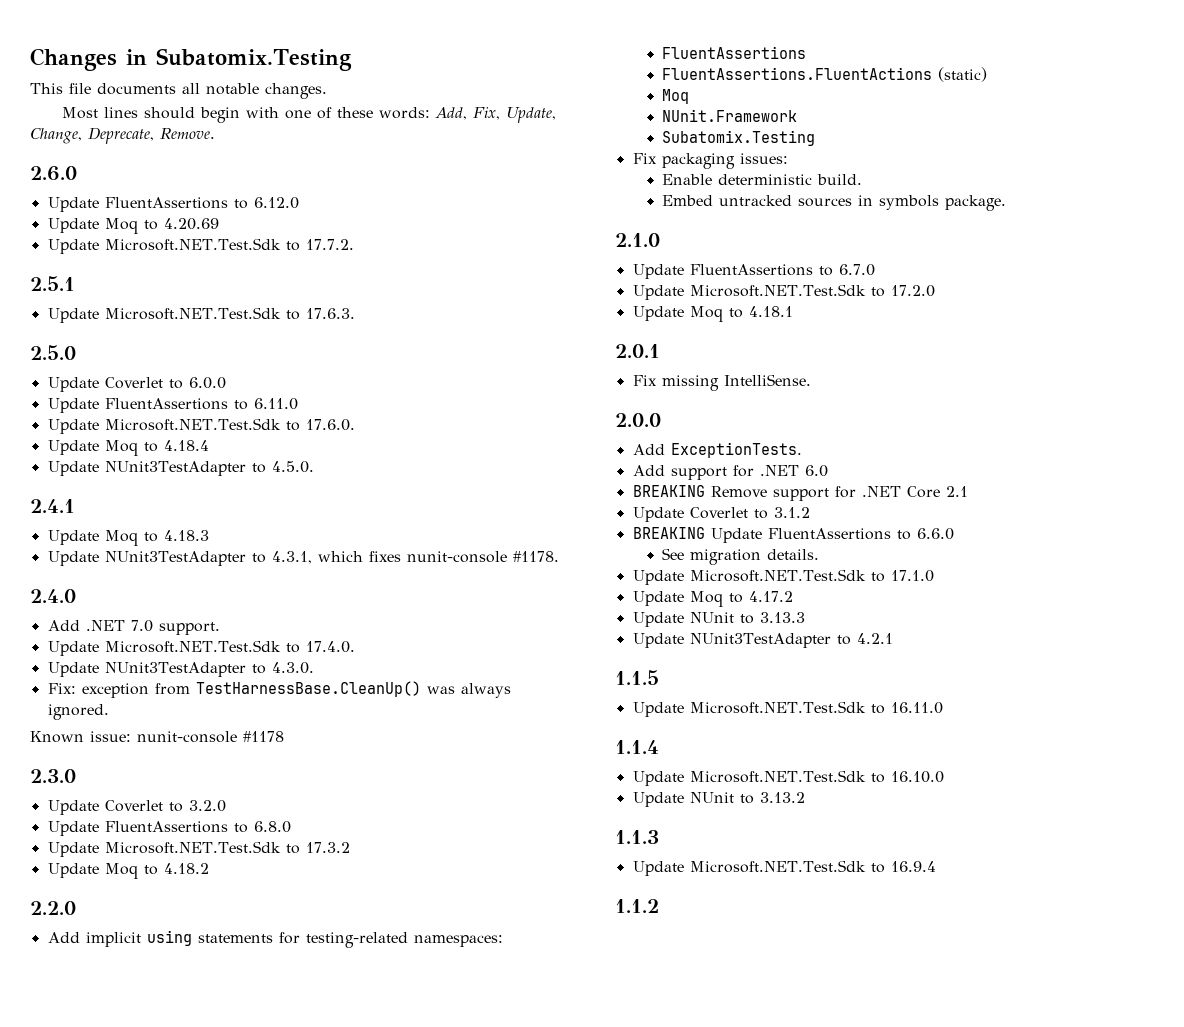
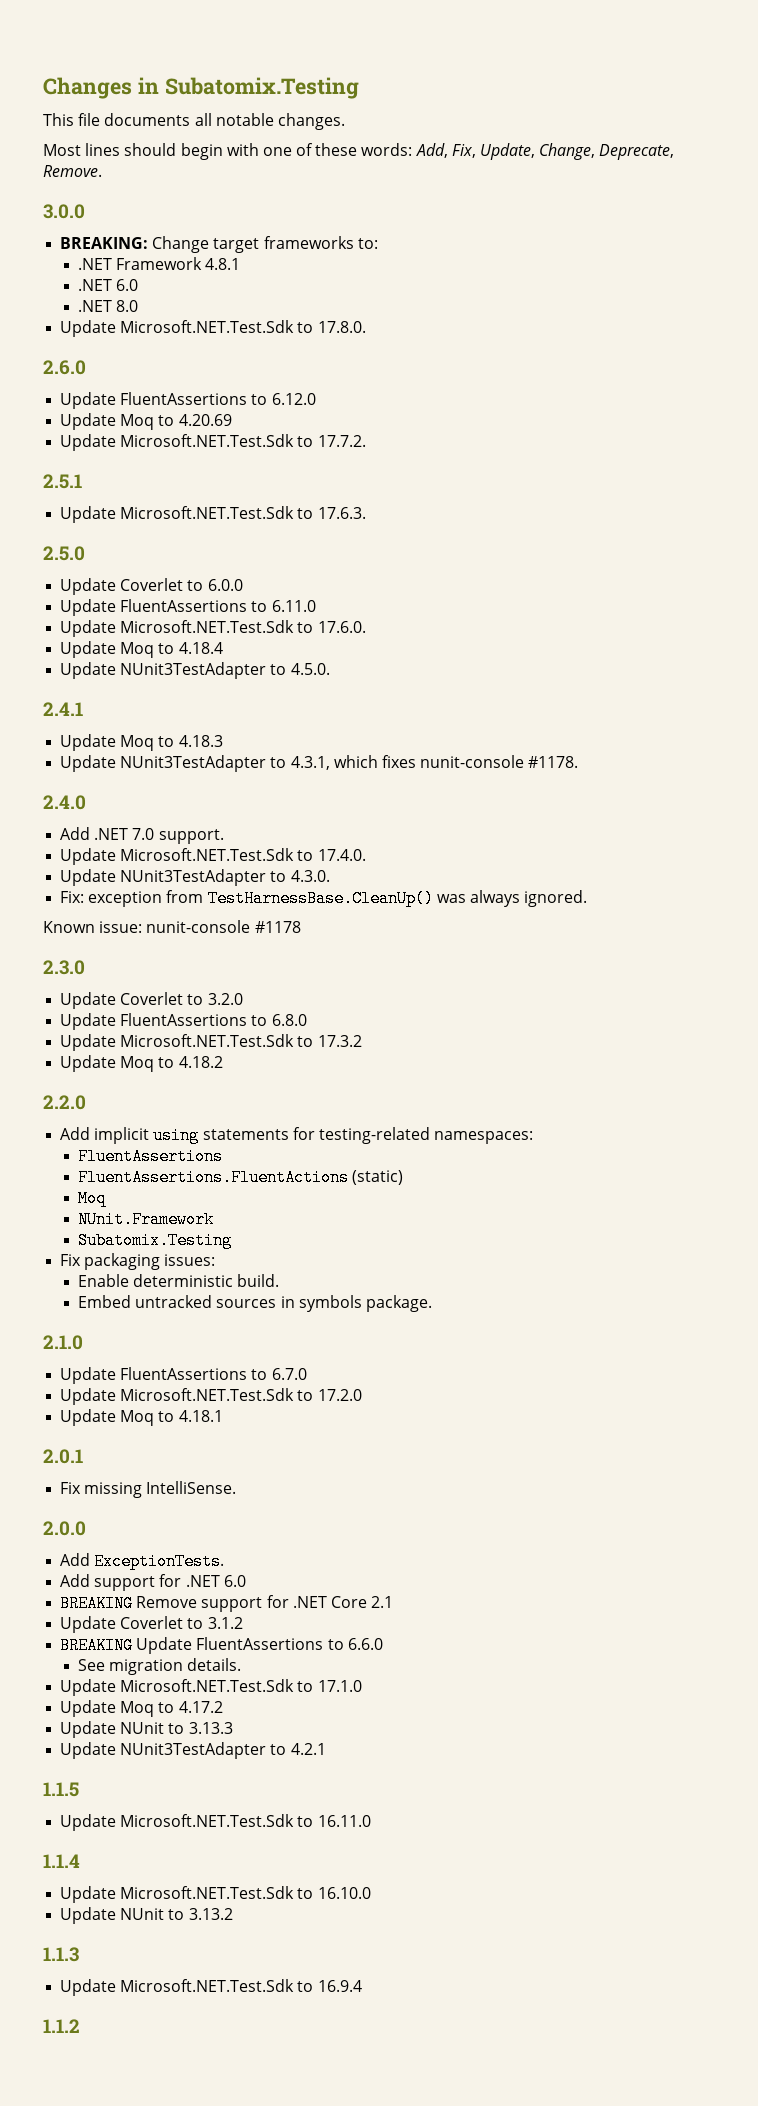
+ 3.0.0
+ BREAKING: Change target frameworks to:
+ .NET Framework 4.8.1
+ .NET 6.0
+ .NET 8.0
+ Update Microsoft.NET.Test.Sdk to 17.8.0.

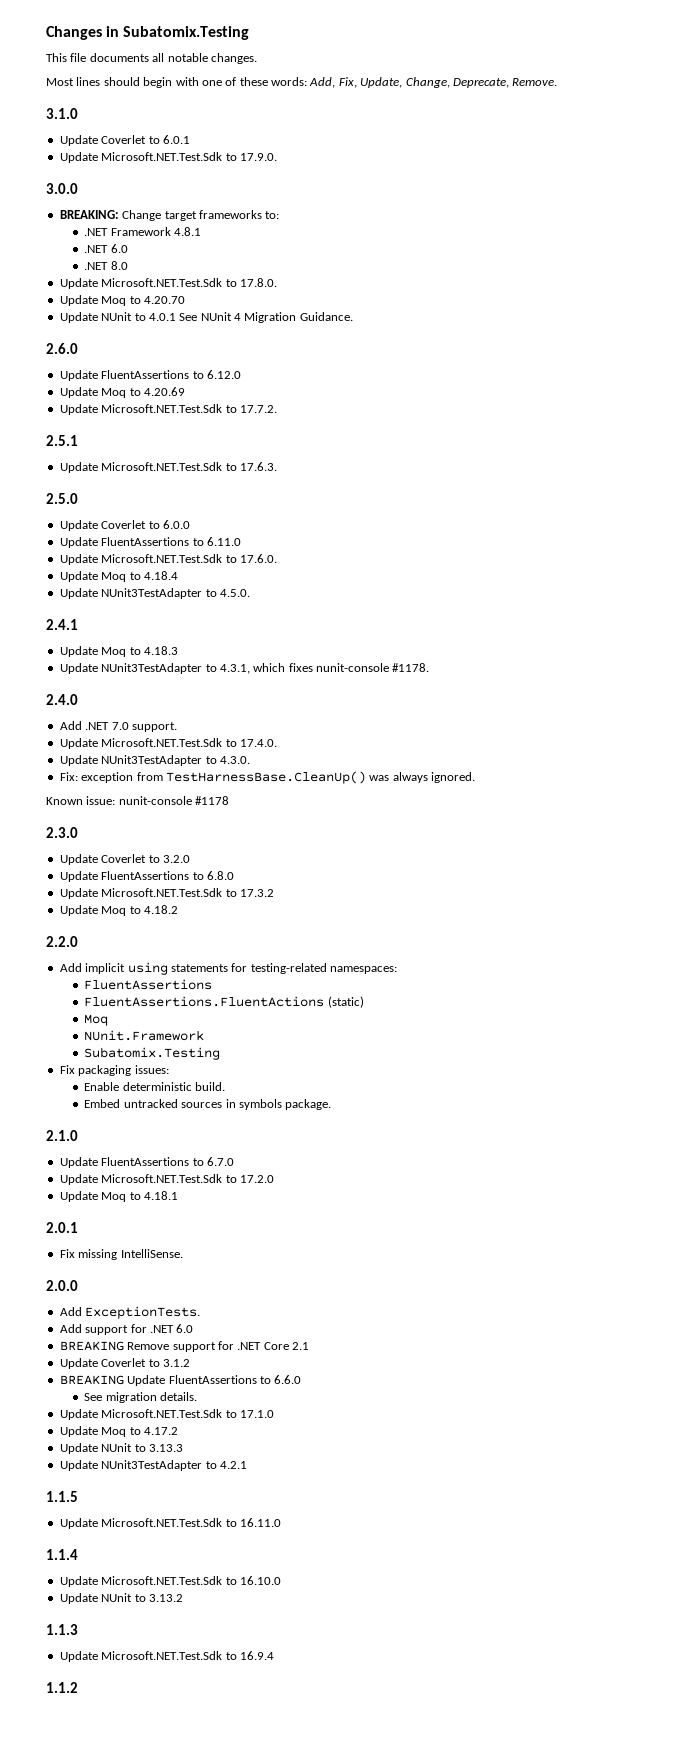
+ 3.1.0
+ Update Coverlet to 6.0.1
+ Update Microsoft.NET.Test.Sdk to 17.9.0.
+ Update Moq to 4.20.70
+ Update NUnit to 4.0.1 See NUnit 4 Migration Guidance.

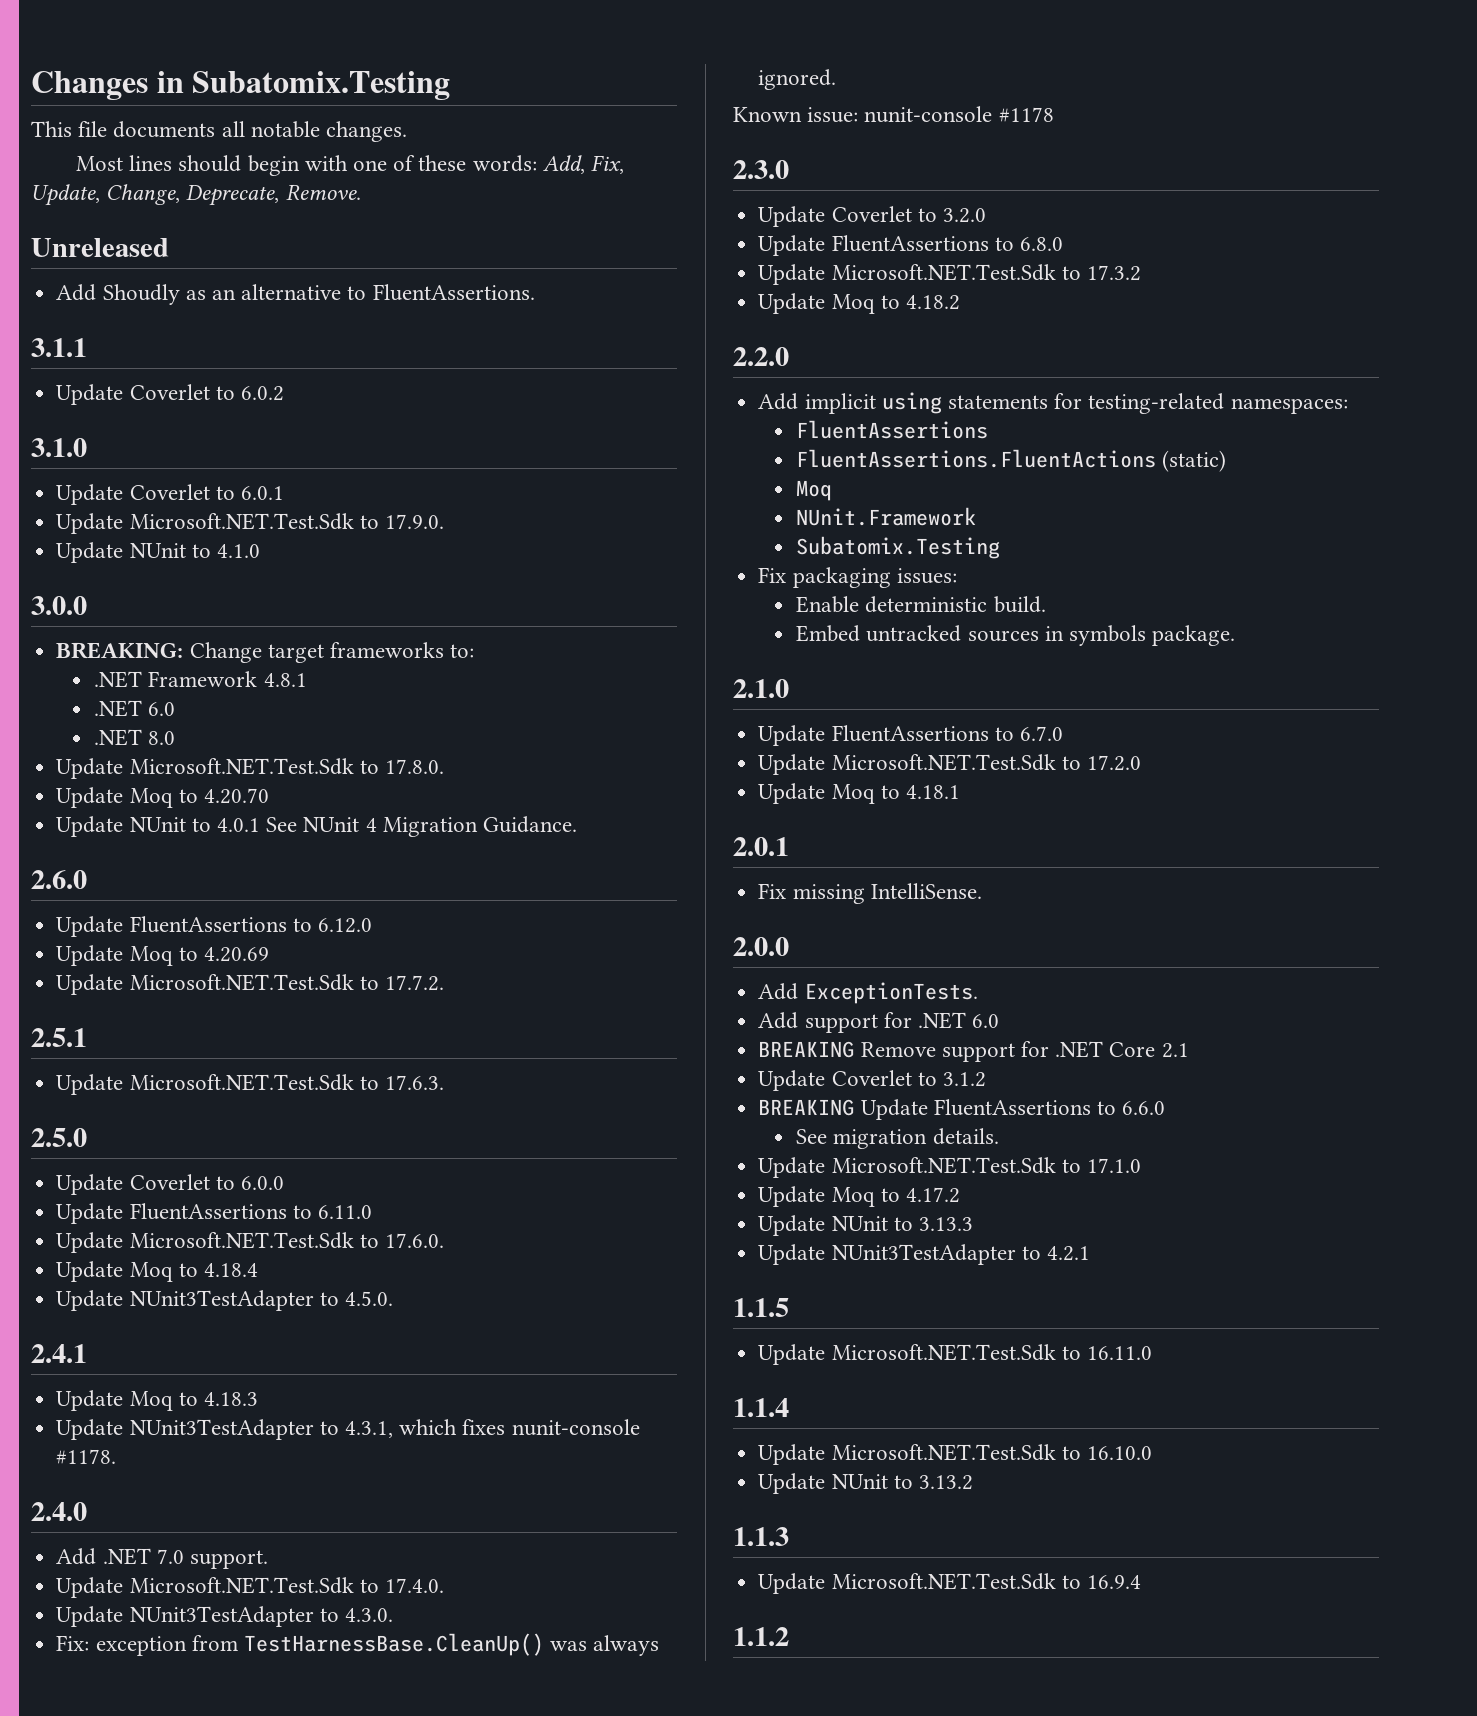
+ Unreleased
+ Add Shoudly as an alternative to FluentAssertions.
+ 3.1.1
+ Update Coverlet to 6.0.2
+ Update NUnit to 4.1.0

